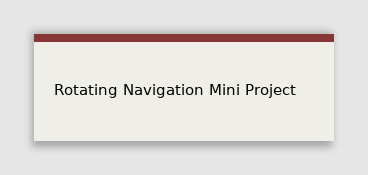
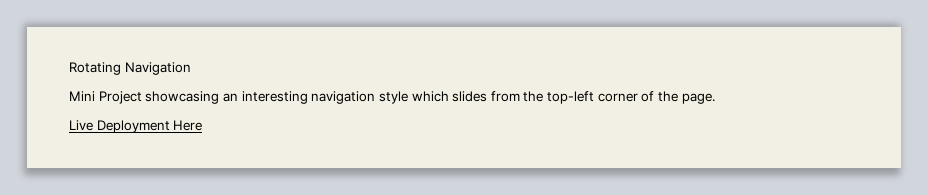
- Rotating Navigation Mini Project
+ Rotating Navigation
+ Mini Project showcasing an interesting navigation style which slides from the top-left corner of the page.
+ Live Deployment Here

